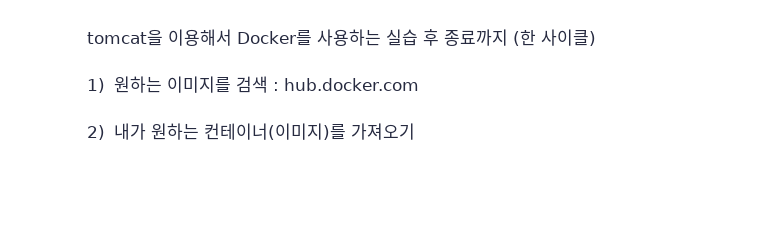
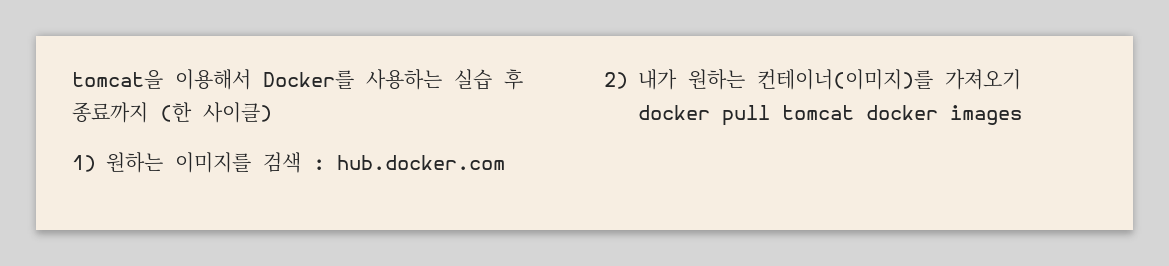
- 2) 내가 원하는 컨테이너(이미지)를 가져오기
+ 2) 내가 원하는 컨테이너(이미지)를 가져오기 docker pull tomcat docker images

